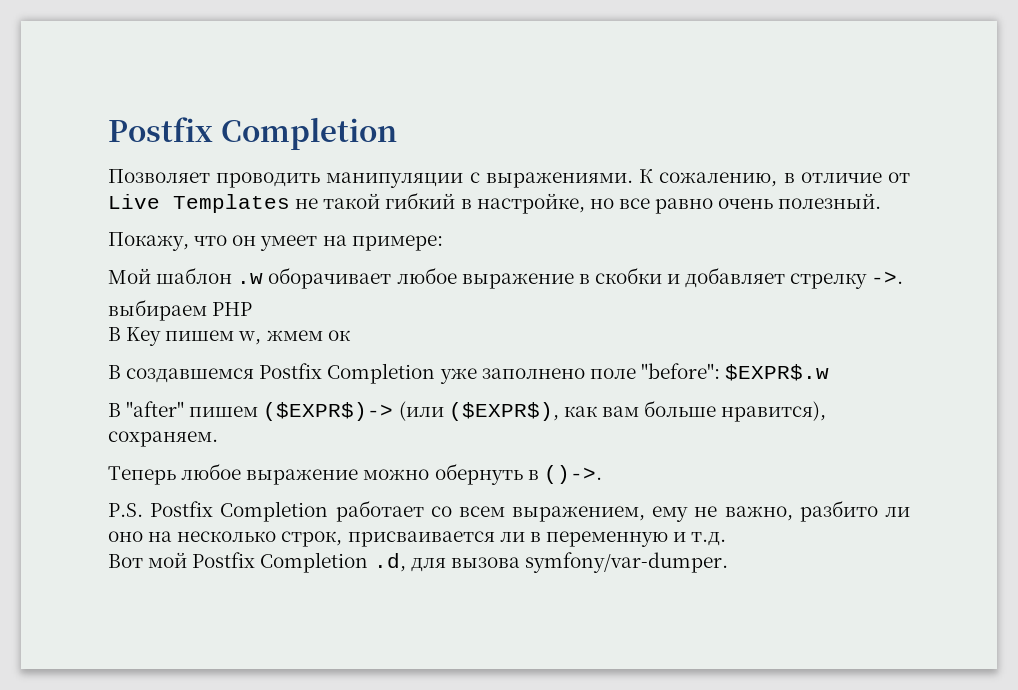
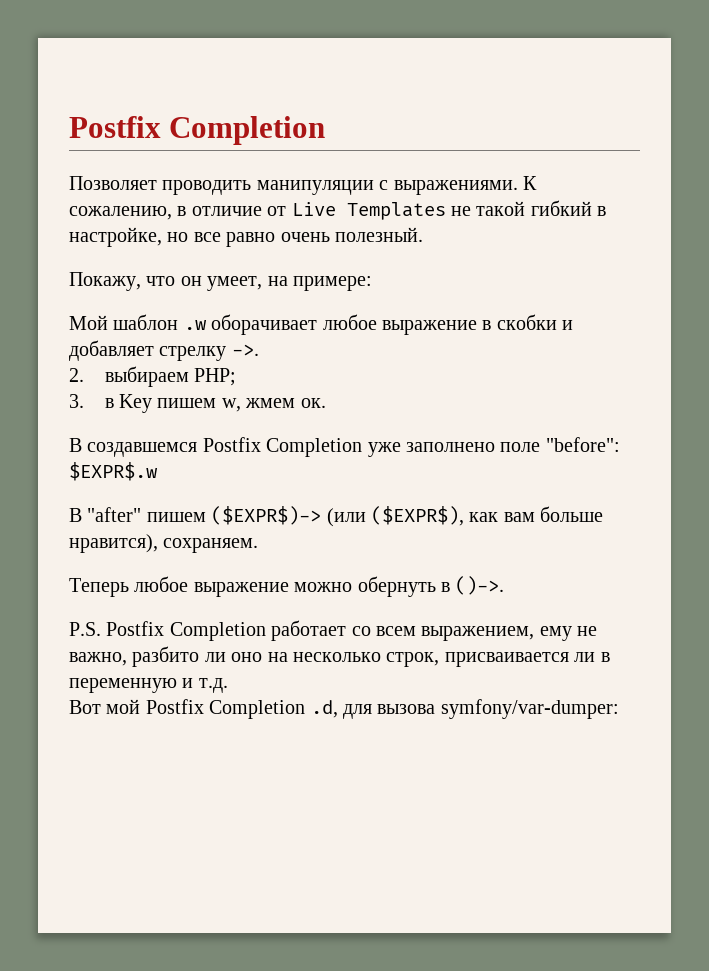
- Покажу, что он умеет на примере:
+ Покажу, что он умеет, на примере:
- выбираем PHP
- В Key пишем w, жмем ок
+ 2. выбираем PHP;
+ 3. в Key пишем w, жмем ок.
- Вот мой Postfix Completion .d, для вызова symfony/var-dumper.
+ Вот мой Postfix Completion .d, для вызова symfony/var-dumper:

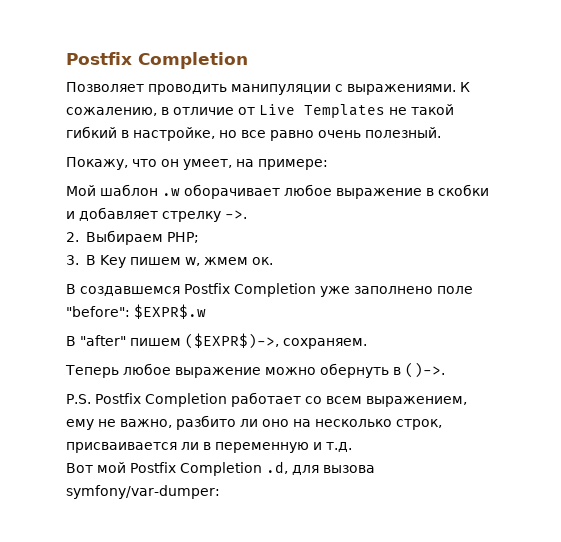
- 2. выбираем PHP;
+ 2. Выбираем PHP;
- 3. в Key пишем w, жмем ок.
+ 3. В Key пишем w, жмем ок.
- В "after" пишем ($EXPR$)-> (или ($EXPR$), как вам больше нравится), сохраняем.
+ В "after" пишем ($EXPR$)->, сохраняем.

